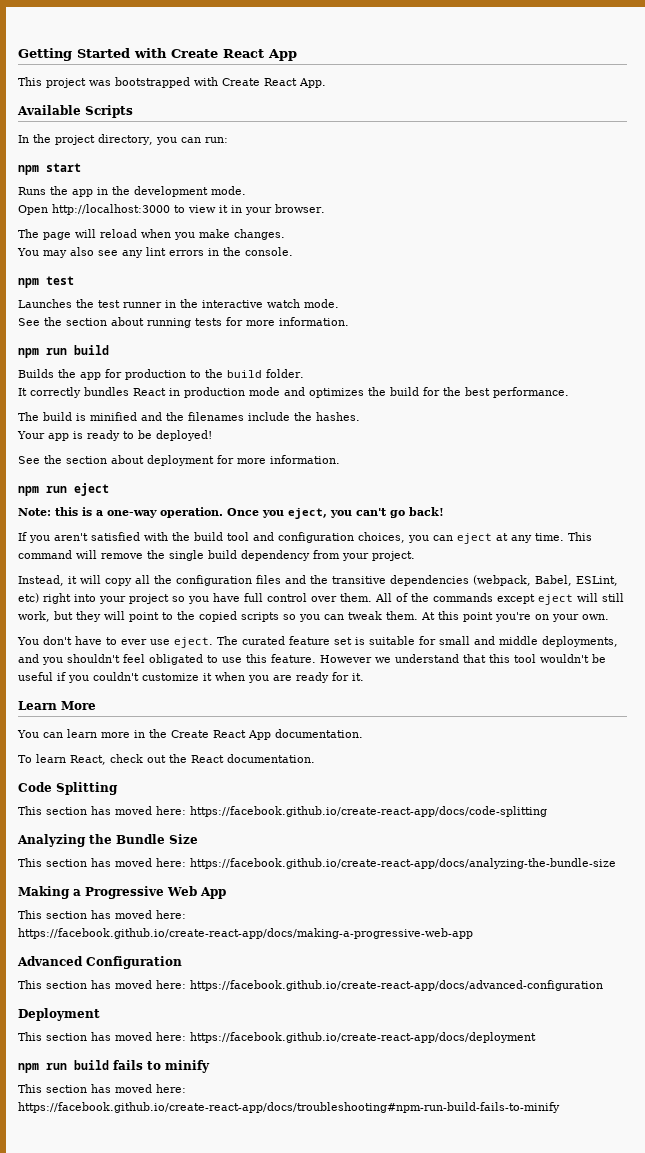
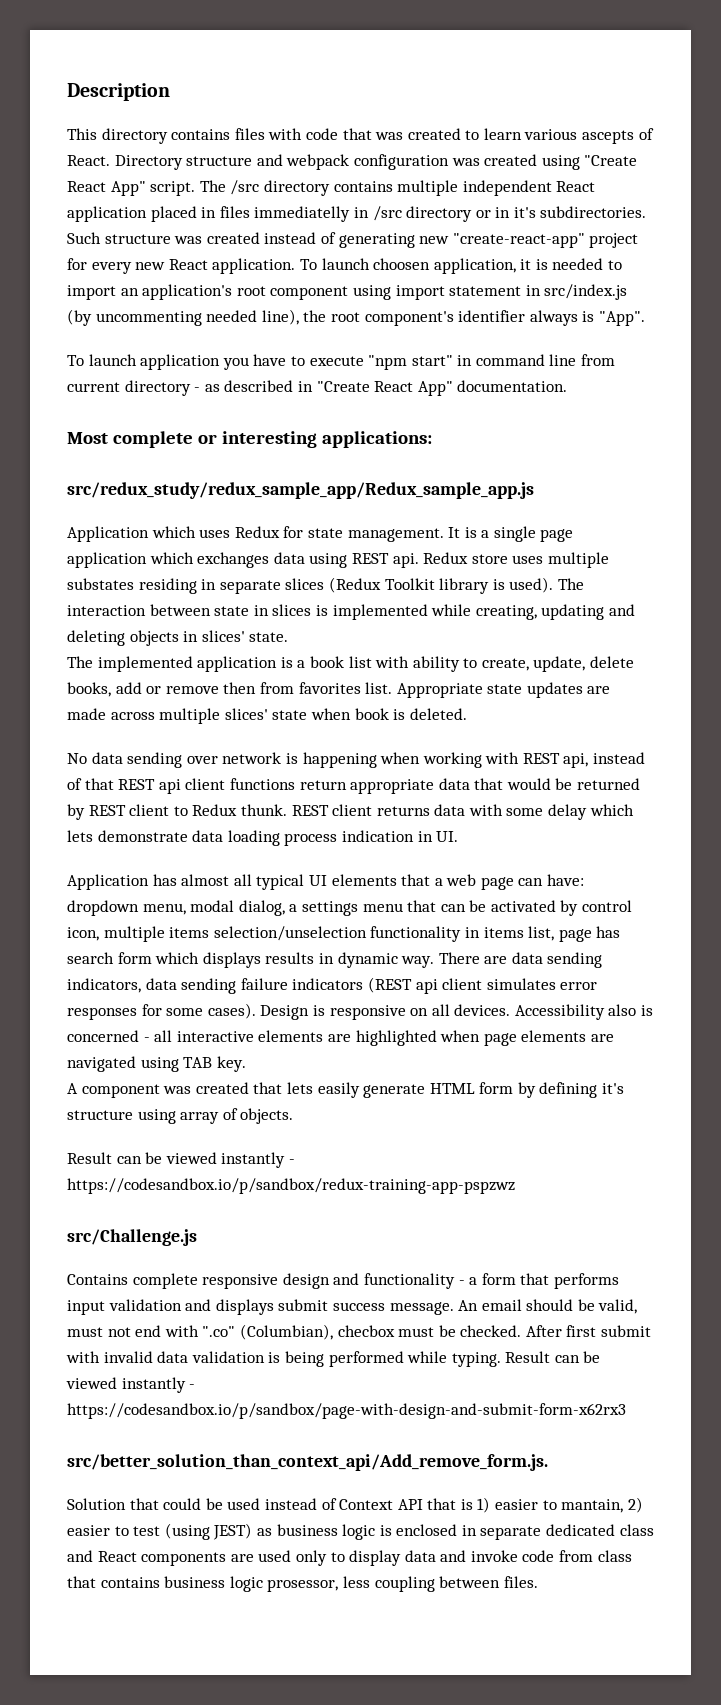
- Getting Started with Create React App
- This project was bootstrapped with Create React App.
- Available Scripts
- In the project directory, you can run:
- npm start
- Runs the app in the development mode.
- Open http://localhost:3000 to view it in your browser.
- The page will reload when you make changes.
- You may also see any lint errors in the console.
- npm test
- Launches the test runner in the interactive watch mode.
- See the section about running tests for more information.
- npm run build
- Builds the app for production to the build folder.
- It correctly bundles React in production mode and optimizes the build for the best performance.
- The build is minified and the filenames include the hashes.
- Your app is ready to be deployed!
- See the section about deployment for more information.
- npm run eject
- Note: this is a one-way operation. Once you eject, you can't go back!
- If you aren't satisfied with the build tool and configuration choices, you can eject at any time. This command will remove the single build dependency from your project.
- Instead, it will copy all the configuration files and the transitive dependencies (webpack, Babel, ESLint, etc) right into your project so you have full control over them. All of the commands except eject will still work, but they will point to the copied scripts so you can tweak them. At this point you're on your own.
- You don't have to ever use eject. The curated feature set is suitable for small and middle deployments, and you shouldn't feel obligated to use this feature. However we understand that this tool wouldn't be useful if you couldn't customize it when you are ready for it.
- Learn More
- You can learn more in the Create React App documentation.
- To learn React, check out the React documentation.
- Code Splitting
- This section has moved here: https://facebook.github.io/create-react-app/docs/code-splitting
- Analyzing the Bundle Size
- This section has moved here: https://facebook.github.io/create-react-app/docs/analyzing-the-bundle-size
- Making a Progressive Web App
- This section has moved here: https://facebook.github.io/create-react-app/docs/making-a-progressive-web-app
- Advanced Configuration
- This section has moved here: https://facebook.github.io/create-react-app/docs/advanced-configuration
- Deployment
- This section has moved here: https://facebook.github.io/create-react-app/docs/deployment
- npm run build fails to minify
- This section has moved here: https://facebook.github.io/create-react-app/docs/troubleshooting#npm-run-build-fails-to-minify
+ Description
+ This directory contains files with code that was created to learn various ascepts of React. Directory structure and webpack configuration was created using "Create React App" script. The /src directory contains multiple independent React application placed in files immediatelly in /src directory or in it's subdirectories. Such structure was created instead of generating new "create-react-app" project for every new React application. To launch choosen application, it is needed to import an application's root component using import statement in src/index.js (by uncommenting needed line), the root component's identifier always is "App".
+ To launch application you have to execute "npm start" in command line from current directory - as described in "Create React App" documentation.
+ Most complete or interesting applications:
+ src/redux_study/redux_sample_app/Redux_sample_app.js
+ Application which uses Redux for state management. It is a single page application which exchanges data using REST api. Redux store uses multiple substates residing in separate slices (Redux Toolkit library is used). The interaction between state in slices is implemented while creating, updating and deleting objects in slices' state.
+ The implemented application is a book list with ability to create, update, delete books, add or remove then from favorites list. Appropriate state updates are made across multiple slices' state when book is deleted.
+ No data sending over network is happening when working with REST api, instead of that REST api client functions return appropriate data that would be returned by REST client to Redux thunk. REST client returns data with some delay which lets demonstrate data loading process indication in UI.
+ Application has almost all typical UI elements that a web page can have: dropdown menu, modal dialog, a settings menu that can be activated by control icon, multiple items selection/unselection functionality in items list, page has search form which displays results in dynamic way. There are data sending indicators, data sending failure indicators (REST api client simulates error responses for some cases). Design is responsive on all devices. Accessibility also is concerned - all interactive elements are highlighted when page elements are navigated using TAB key.
+ A component was created that lets easily generate HTML form by defining it's structure using array of objects.
+ Result can be viewed instantly - https://codesandbox.io/p/sandbox/redux-training-app-pspzwz
+ src/Challenge.js
+ Contains complete responsive design and functionality - a form that performs input validation and displays submit success message. An email should be valid, must not end with ".co" (Columbian), checbox must be checked. After first submit with invalid data validation is being performed while typing. Result can be viewed instantly - https://codesandbox.io/p/sandbox/page-with-design-and-submit-form-x62rx3
+ src/better_solution_than_context_api/Add_remove_form.js.
+ Solution that could be used instead of Context API that is 1) easier to mantain, 2) easier to test (using JEST) as business logic is enclosed in separate dedicated class and React components are used only to display data and invoke code from class that contains business logic prosessor, less coupling between files.

